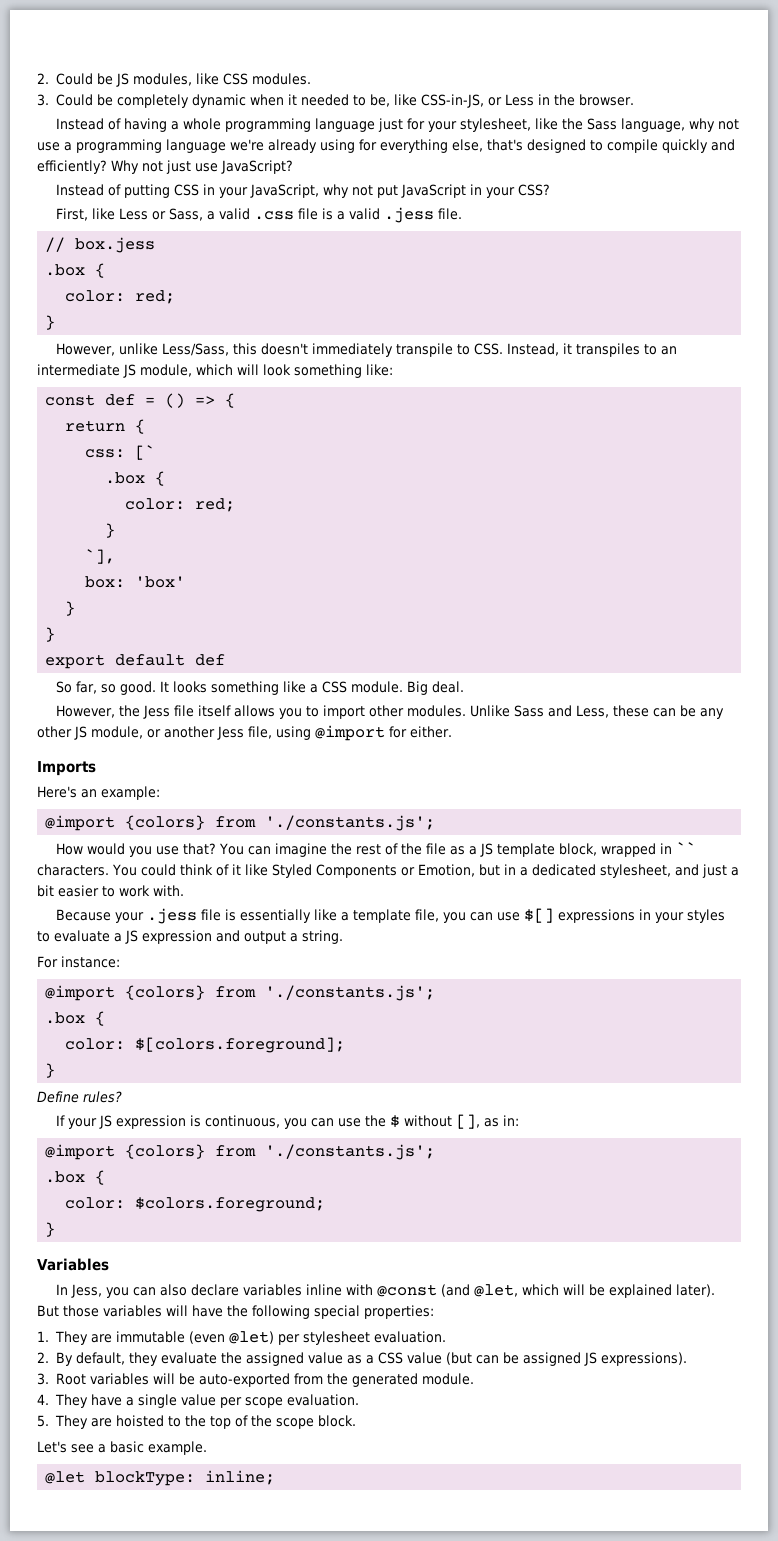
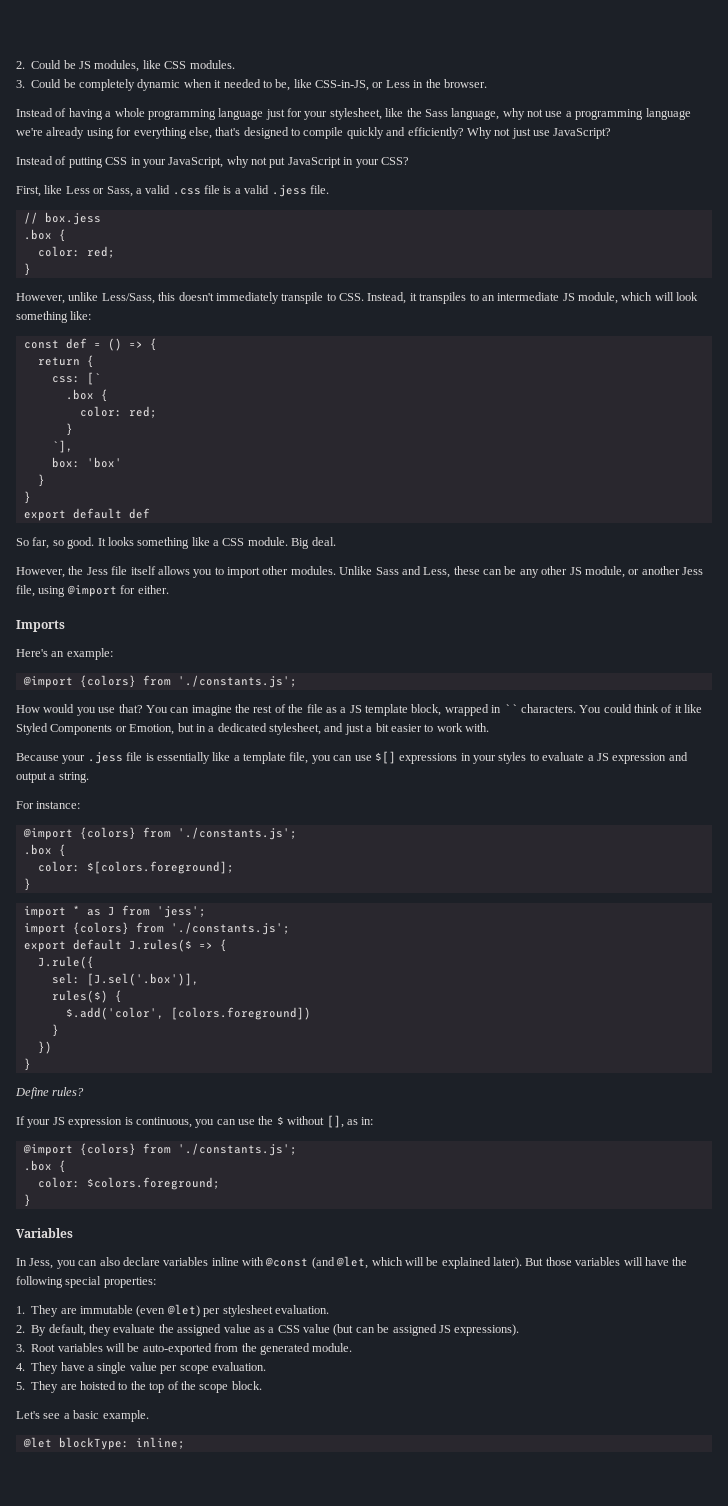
+ import * as J from 'jess';
+ import {colors} from './constants.js';
+ export default J.rules($ => {
+ J.rule({
+ sel: [J.sel('.box')],
+ rules($) {
+ $.add('color', [colors.foreground])
+ }
+ })
+ }

